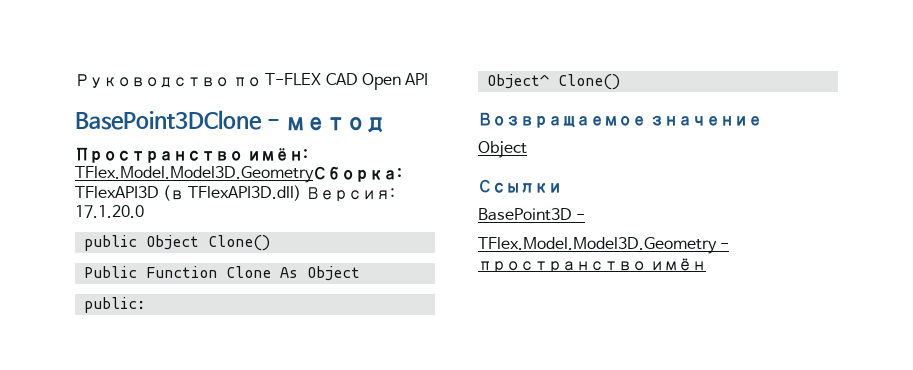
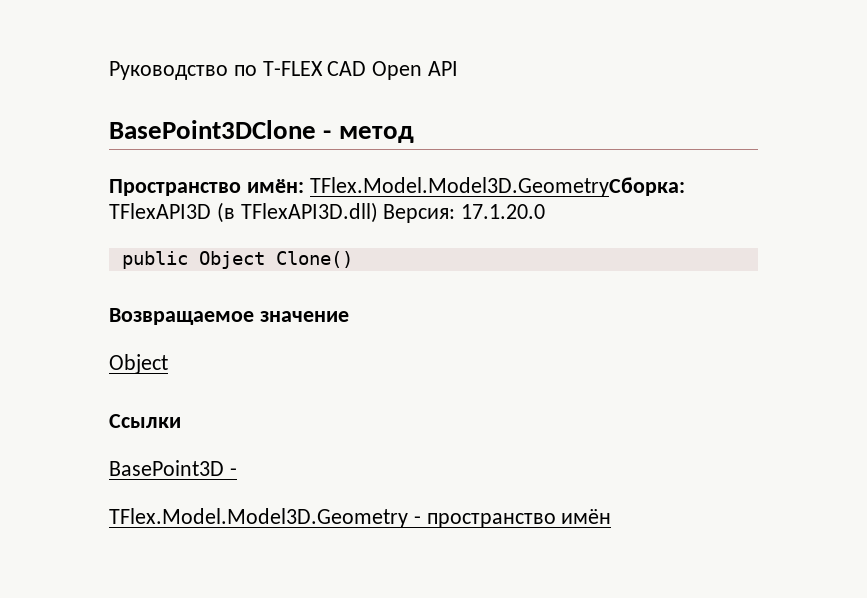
- Public Function Clone As Object
- public:
- Object^ Clone()

